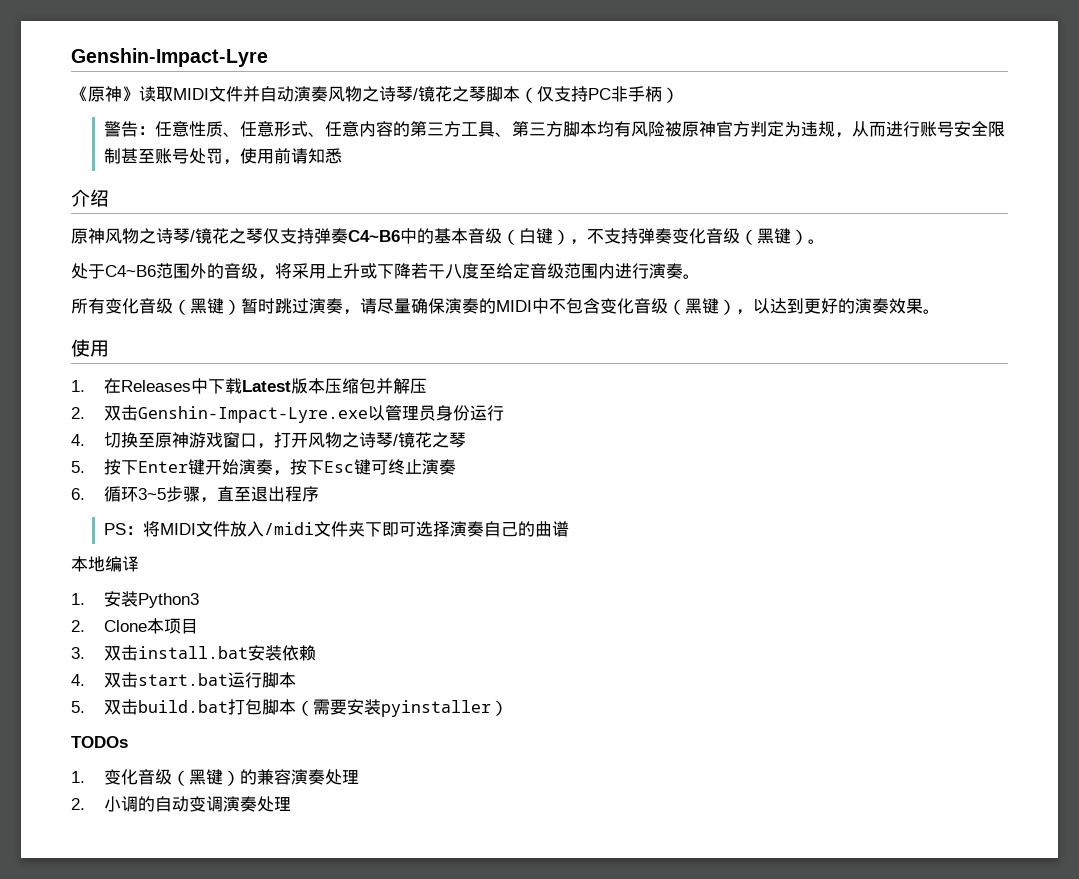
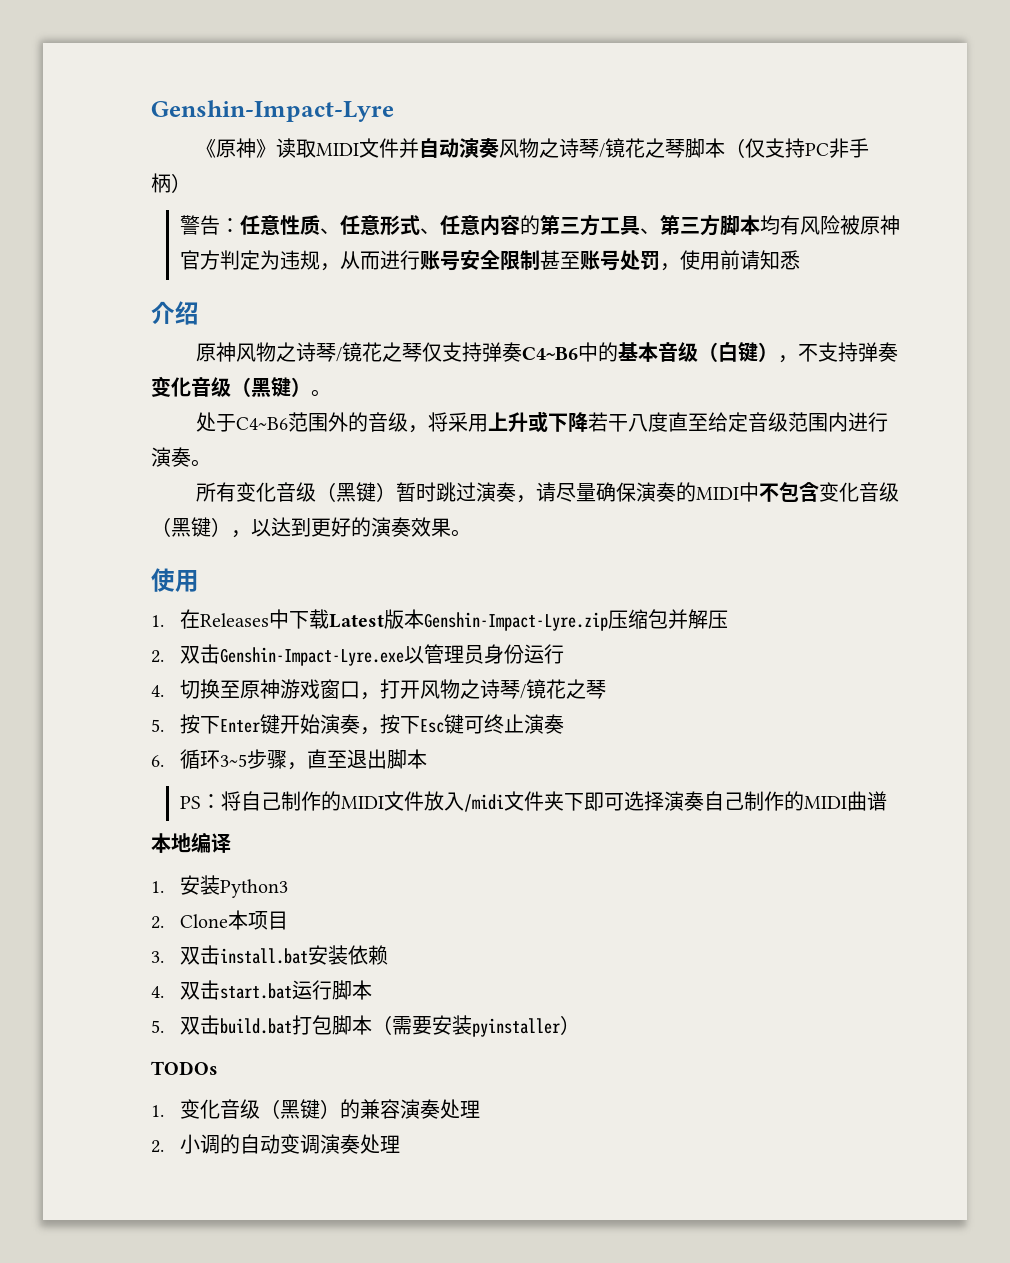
- 处于C4~B6范围外的音级，将采用上升或下降若干八度至给定音级范围内进行演奏。
+ 处于C4~B6范围外的音级，将采用上升或下降若干八度直至给定音级范围内进行演奏。
- 1.在Releases中下载Latest版本压缩包并解压
+ 1.在Releases中下载Latest版本Genshin-Impact-Lyre.zip压缩包并解压
- 6.循环3~5步骤，直至退出程序
+ 6.循环3~5步骤，直至退出脚本
- PS：将MIDI文件放入/midi文件夹下即可选择演奏自己的曲谱
+ PS：将自己制作的MIDI文件放入/midi文件夹下即可选择演奏自己制作的MIDI曲谱

